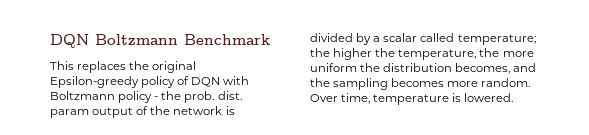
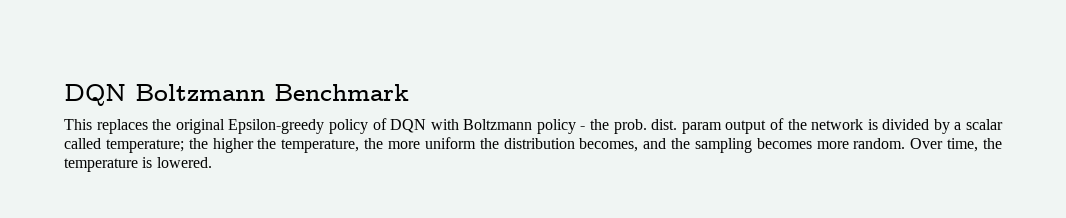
- Over time, temperature is lowered.
+ Over time, the temperature is lowered.

